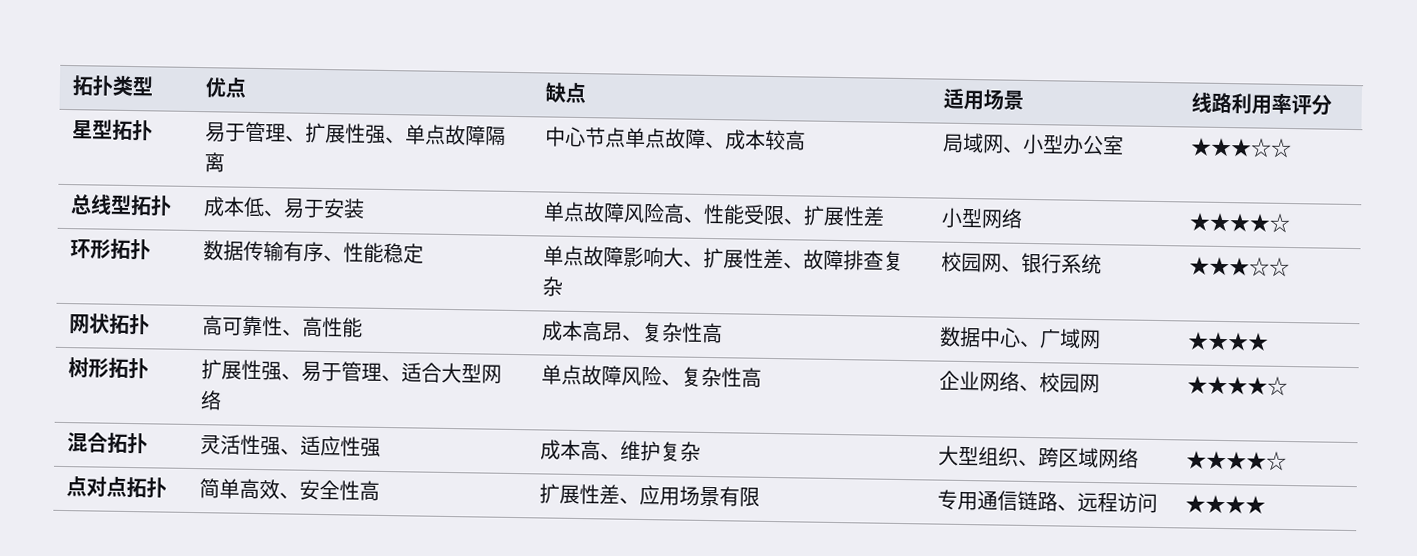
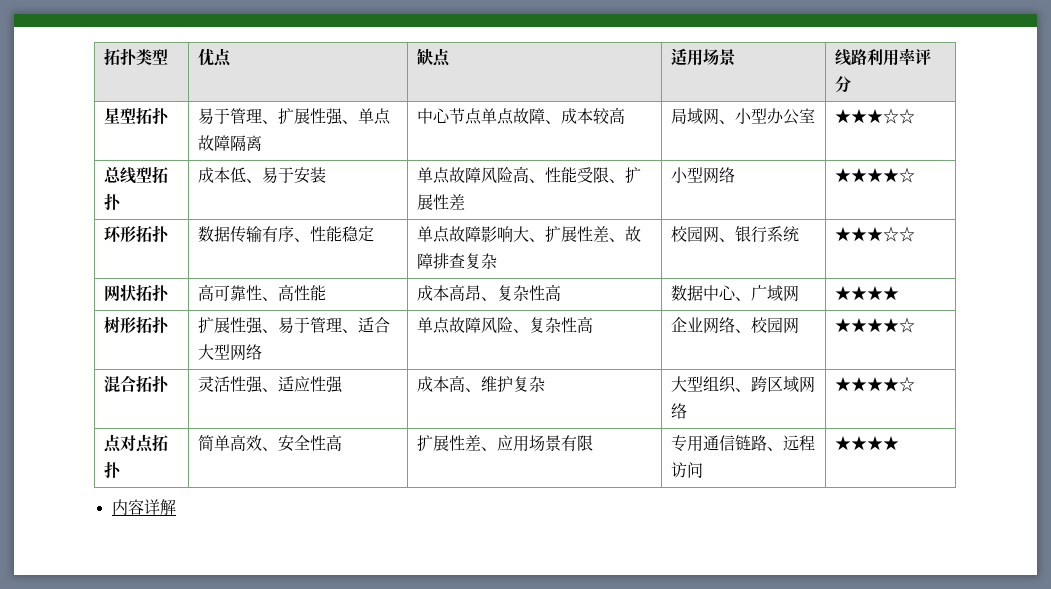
+ 内容详解

